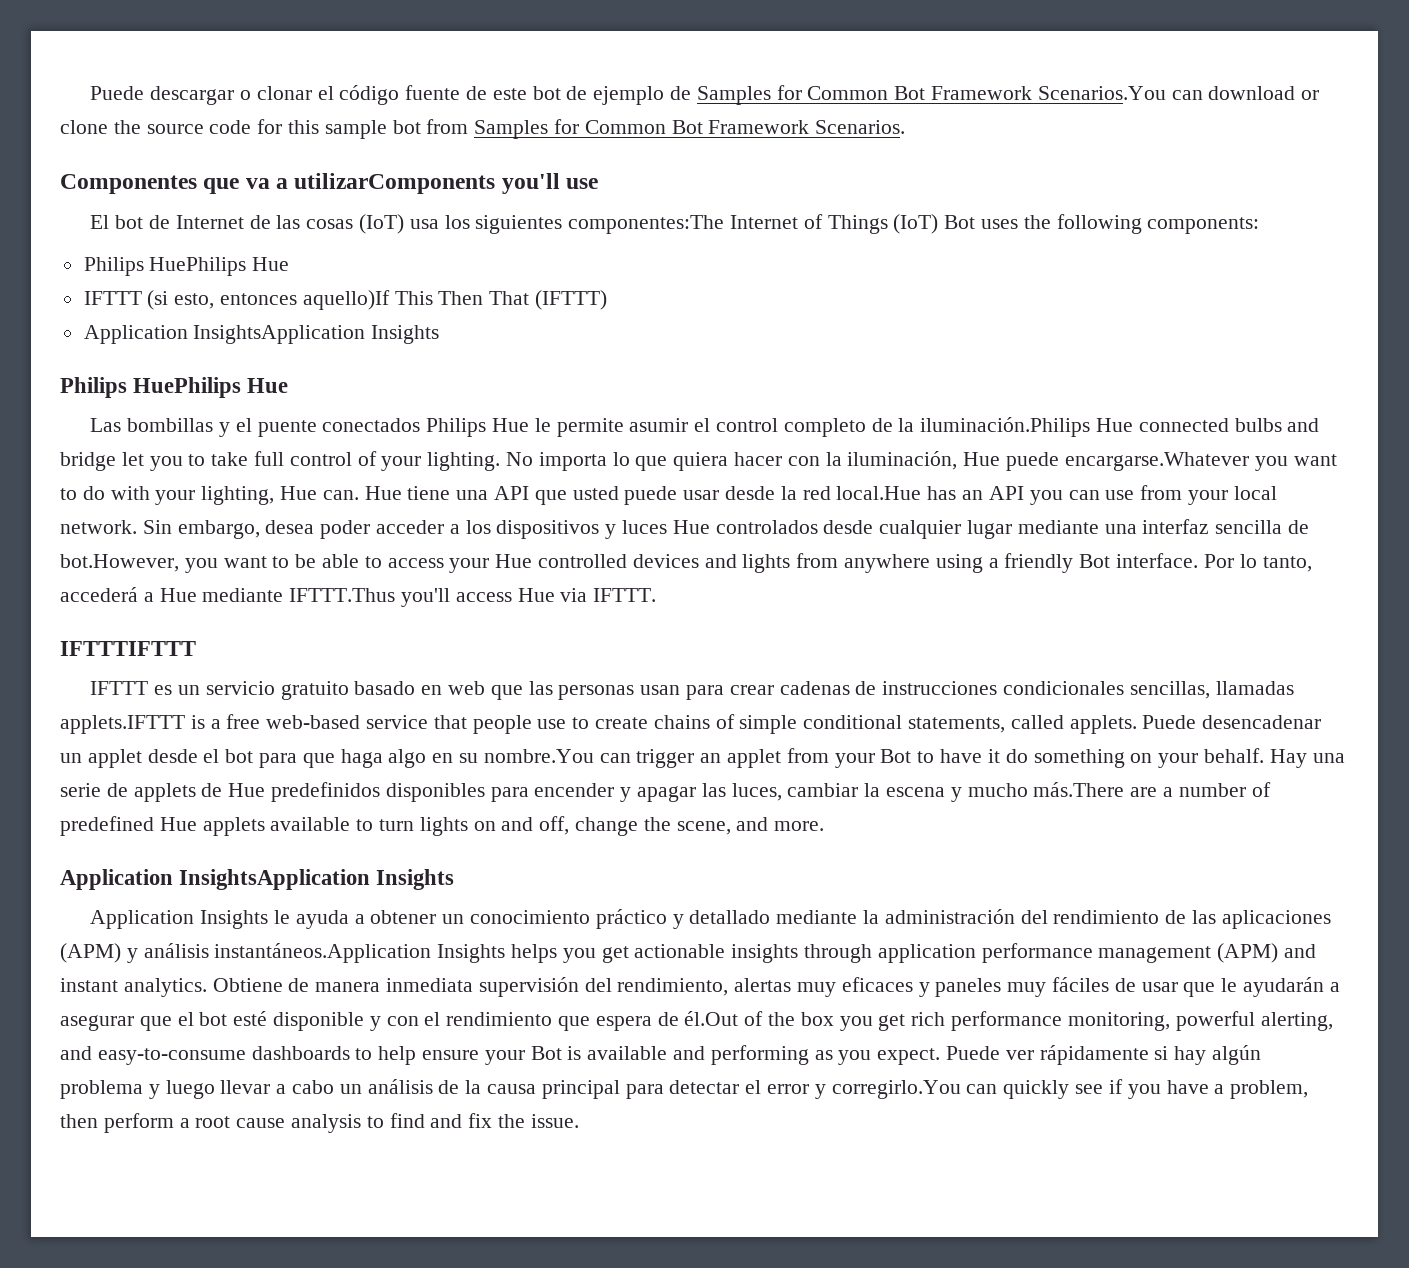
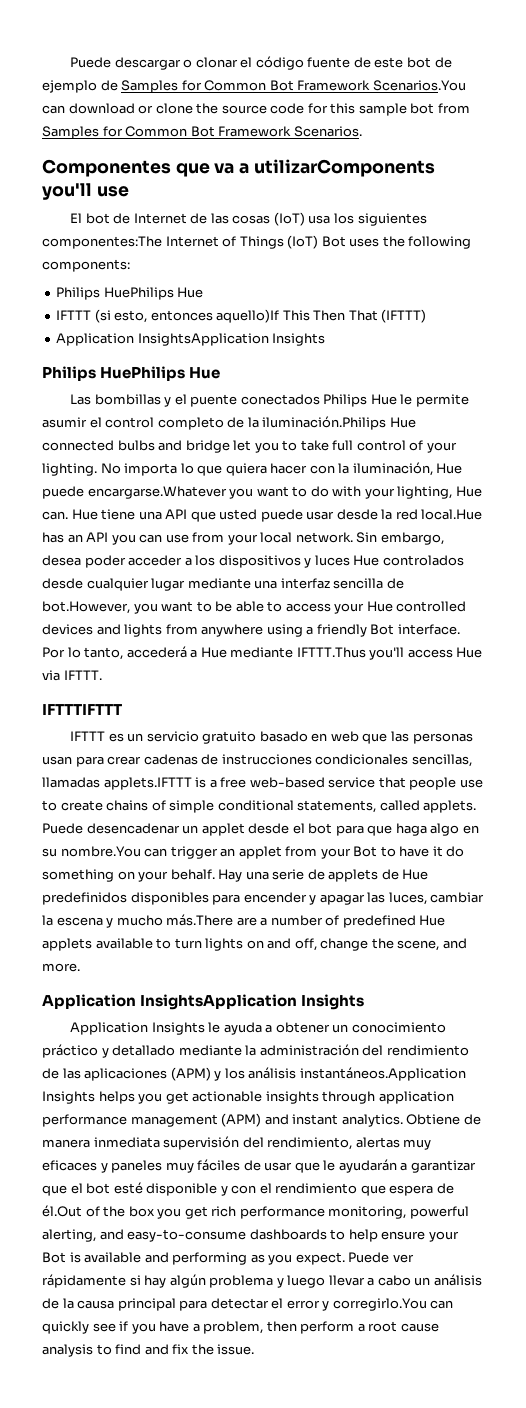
- Application Insights le ayuda a obtener un conocimiento práctico y detallado mediante la administración del rendimiento de las aplicaciones (APM) y análisis instantáneos.Application Insights helps you get actionable insights through application performance management (APM) and instant analytics.
+ Application Insights le ayuda a obtener un conocimiento práctico y detallado mediante la administración del rendimiento de las aplicaciones (APM) y los análisis instantáneos.Application Insights helps you get actionable insights through application performance management (APM) and instant analytics.
- Obtiene de manera inmediata supervisión del rendimiento, alertas muy eficaces y paneles muy fáciles de usar que le ayudarán a asegurar que el bot esté disponible y con el rendimiento que espera de él.Out of the box you get rich performance monitoring, powerful alerting, and easy-to-consume dashboards to help ensure your Bot is available and performing as you expect.
+ Obtiene de manera inmediata supervisión del rendimiento, alertas muy eficaces y paneles muy fáciles de usar que le ayudarán a garantizar que el bot esté disponible y con el rendimiento que espera de él.Out of the box you get rich performance monitoring, powerful alerting, and easy-to-consume dashboards to help ensure your Bot is available and performing as you expect.

